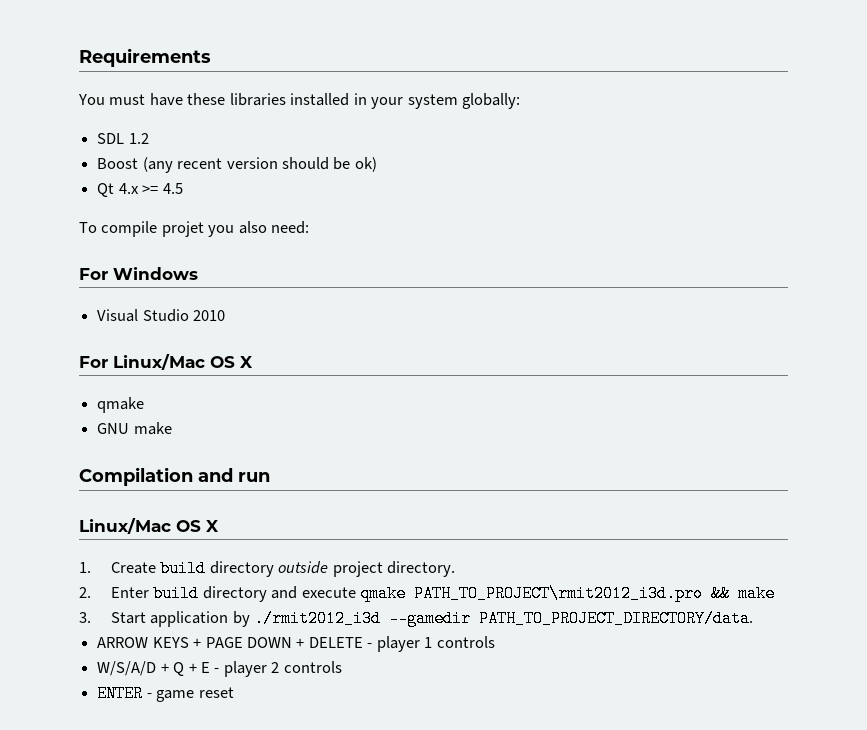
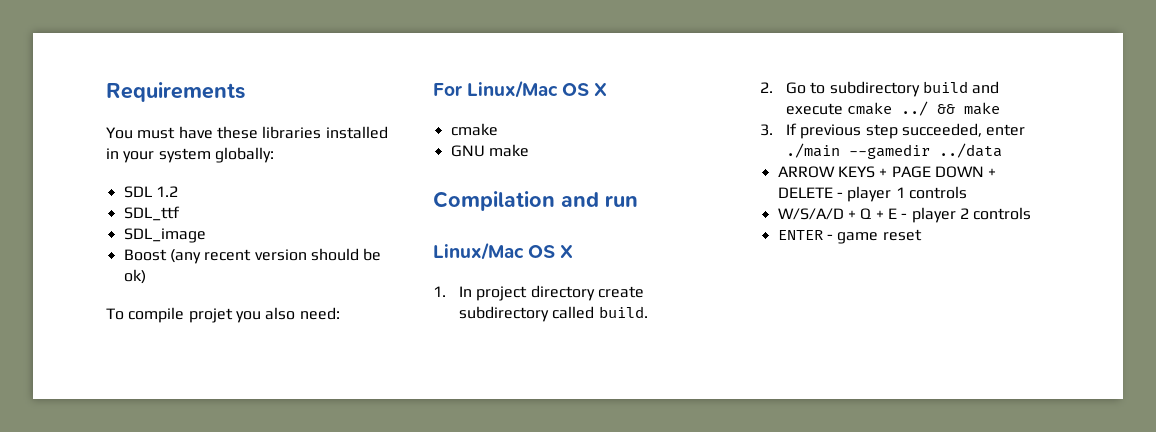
+ SDL_ttf
+ SDL_image
- Qt 4.x >= 4.5
- For Windows
- Visual Studio 2010
  For Linux/Mac OS X
- qmake
+ cmake
- 1. Create build directory outside project directory.
- 2. Enter build directory and execute qmake PATH_TO_PROJECT\rmit2012_i3d.pro && make
- 3. Start application by ./rmit2012_i3d --gamedir PATH_TO_PROJECT_DIRECTORY/data.
+ 1. In project directory create subdirectory called build.
+ 2. Go to subdirectory build and execute cmake ../ && make
+ 3. If previous step succeeded, enter ./main --gamedir ../data

